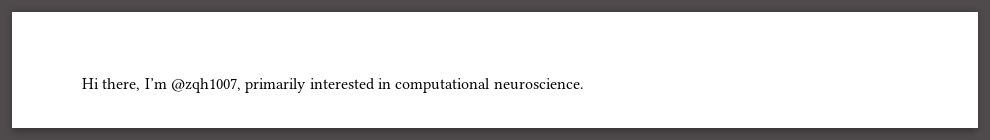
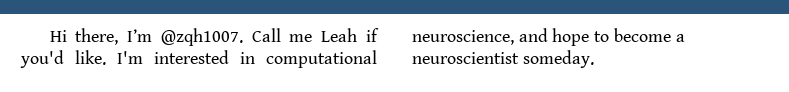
- Hi there, I’m @zqh1007, primarily interested in computational neuroscience.
+ Hi there, I’m @zqh1007. Call me Leah if you'd like. I'm interested in computational neuroscience, and hope to become a neuroscientist someday.

